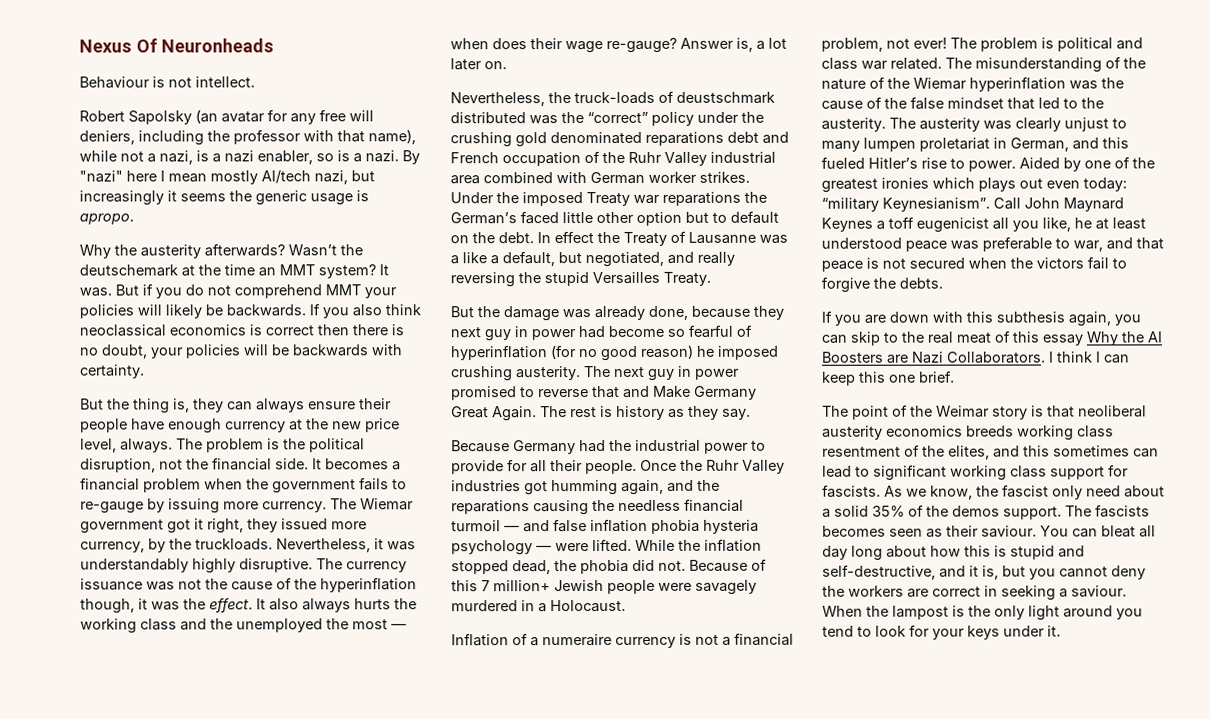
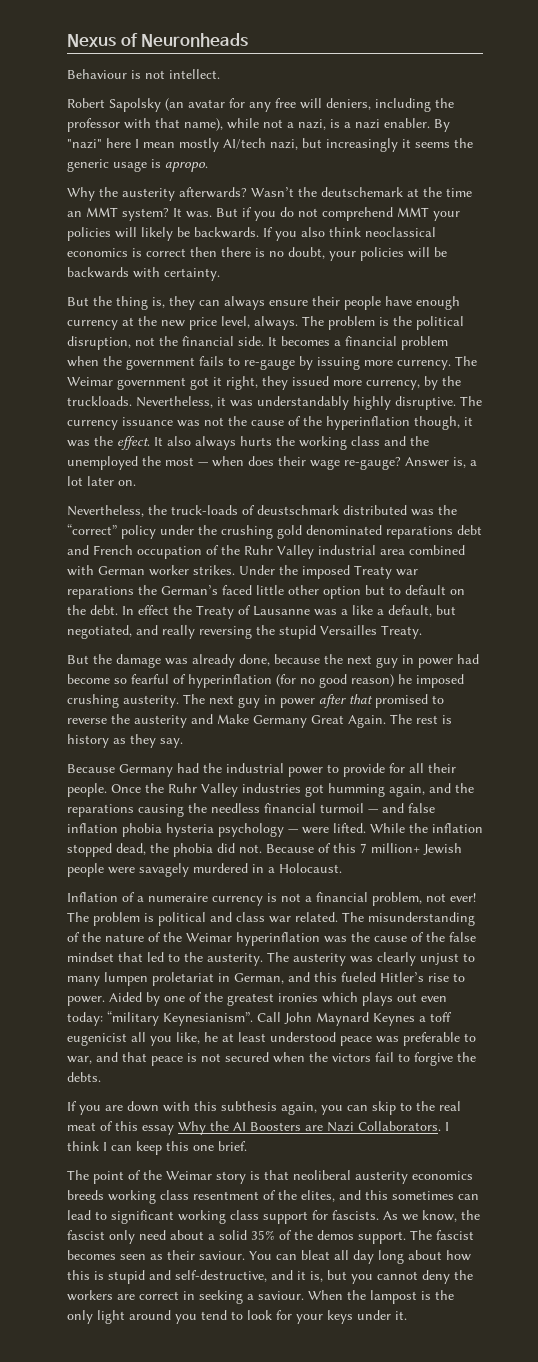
- Nexus Of Neuronheads
+ Nexus of Neuronheads
- Robert Sapolsky (an avatar for any free will deniers, including the professor with that name), while not a nazi, is a nazi enabler, so is a nazi.
+ Robert Sapolsky (an avatar for any free will deniers, including the professor with that name), while not a nazi, is a nazi enabler.
- The Wiemar government got it right, they issued more currency, by the truckloads.
+ The Weimar government got it right, they issued more currency, by the truckloads.
- But the damage was already done, because they next guy in power had become so fearful of hyperinflation (for no good reason) he imposed crushing austerity.
+ But the damage was already done, because the next guy in power had become so fearful of hyperinflation (for no good reason) he imposed crushing austerity.
- The next guy in power promised to reverse that and Make Germany Great Again.
+ The next guy in power after that promised to reverse the austerity and Make Germany Great Again.
- The misunderstanding of the nature of the Wiemar hyperinflation was the cause of the false mindset that led to the austerity.
+ The misunderstanding of the nature of the Weimar hyperinflation was the cause of the false mindset that led to the austerity.
- The fascists becomes seen as their saviour.
+ The fascist becomes seen as their saviour.

